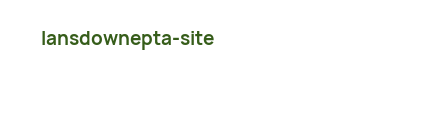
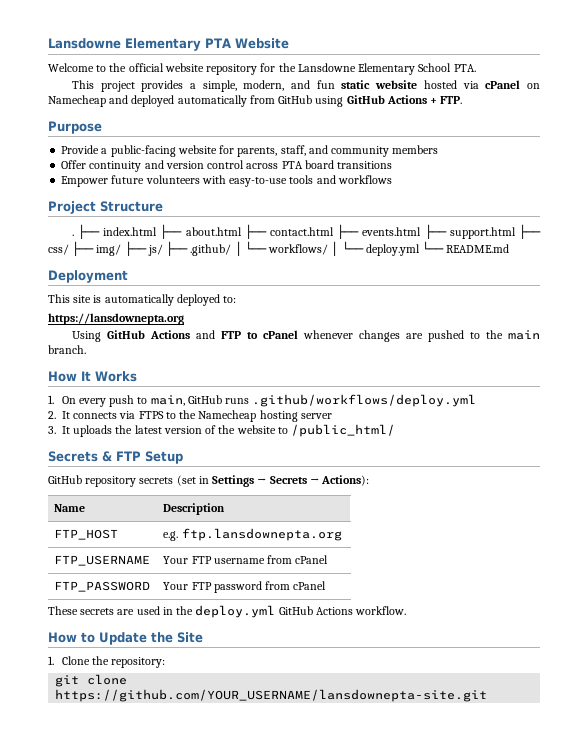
- lansdownepta-site
+ Lansdowne Elementary PTA Website
+ Welcome to the official website repository for the Lansdowne Elementary School PTA.
+ This project provides a simple, modern, and fun static website hosted via cPanel on Namecheap and deployed automatically from GitHub using GitHub Actions + FTP.
+ Purpose
+ Provide a public-facing website for parents, staff, and community members
+ Offer continuity and version control across PTA board transitions
+ Empower future volunteers with easy-to-use tools and workflows
+ Project Structure
+ . ├── index.html ├── about.html ├── contact.html ├── events.html ├── support.html ├── css/ ├── img/ ├── js/ ├── .github/ │ └── workflows/ │ └── deploy.yml └── README.md
+ Deployment
+ This site is automatically deployed to:
+ https://lansdownepta.org
+ Using GitHub Actions and FTP to cPanel whenever changes are pushed to the main branch.
+ How It Works
+ 1. On every push to main, GitHub runs .github/workflows/deploy.yml
+ 2. It connects via FTPS to the Namecheap hosting server
+ 3. It uploads the latest version of the website to /public_html/
+ Secrets & FTP Setup
+ GitHub repository secrets (set in Settings → Secrets → Actions):
+ Name | Description
+ FTP_HOST | e.g. ftp.lansdownepta.org
+ FTP_USERNAME | Your FTP username from cPanel
+ FTP_PASSWORD | Your FTP password from cPanel
+ These secrets are used in the deploy.yml GitHub Actions workflow.
+ How to Update the Site
+ 1. Clone the repository:
+ git clone https://github.com/YOUR_USERNAME/lansdownepta-site.git

